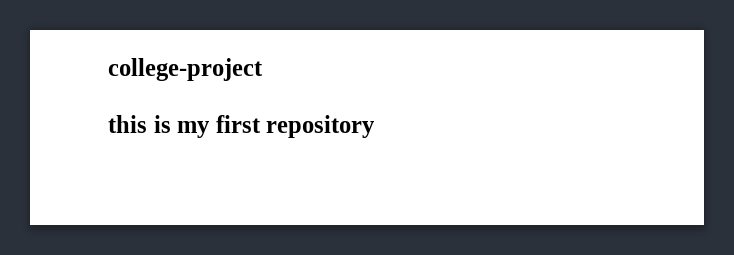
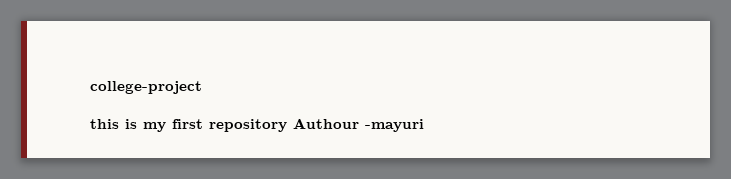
- this is my first repository
+ this is my first repository Authour -mayuri

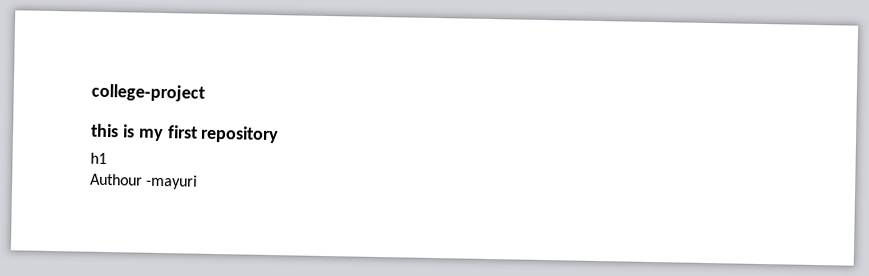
- this is my first repository Authour -mayuri
+ this is my first repository
+ h1
+ Authour -mayuri

